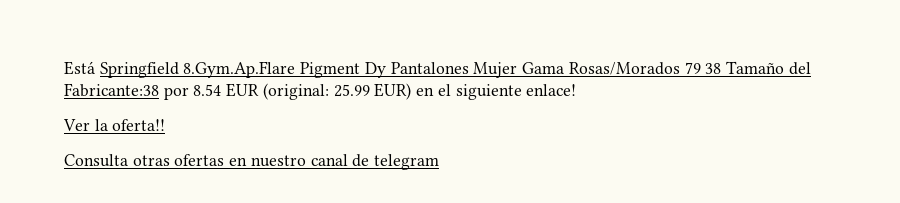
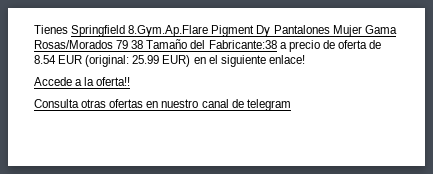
- Está Springfield 8.Gym.Ap.Flare Pigment Dy Pantalones Mujer Gama Rosas/Morados 79 38 Tamaño del Fabricante:38 por 8.54 EUR (original: 25.99 EUR) en el siguiente enlace!
+ Tienes Springfield 8.Gym.Ap.Flare Pigment Dy Pantalones Mujer Gama Rosas/Morados 79 38 Tamaño del Fabricante:38 a precio de oferta de 8.54 EUR (original: 25.99 EUR) en el siguiente enlace!
- Ver la oferta!!
+ Accede a la oferta!!

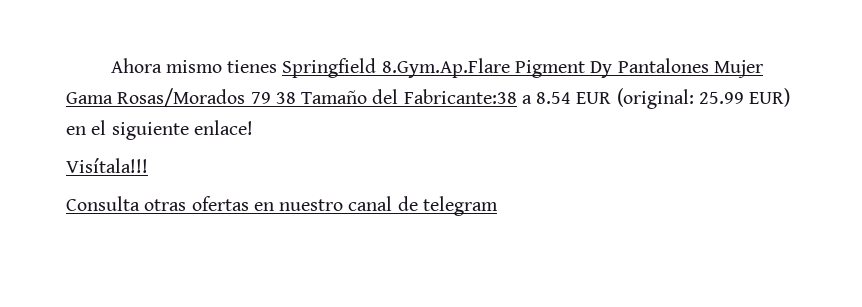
- Tienes Springfield 8.Gym.Ap.Flare Pigment Dy Pantalones Mujer Gama Rosas/Morados 79 38 Tamaño del Fabricante:38 a precio de oferta de 8.54 EUR (original: 25.99 EUR) en el siguiente enlace!
+ Ahora mismo tienes Springfield 8.Gym.Ap.Flare Pigment Dy Pantalones Mujer Gama Rosas/Morados 79 38 Tamaño del Fabricante:38 a 8.54 EUR (original: 25.99 EUR) en el siguiente enlace!
- Accede a la oferta!!
+ Visítala!!!

